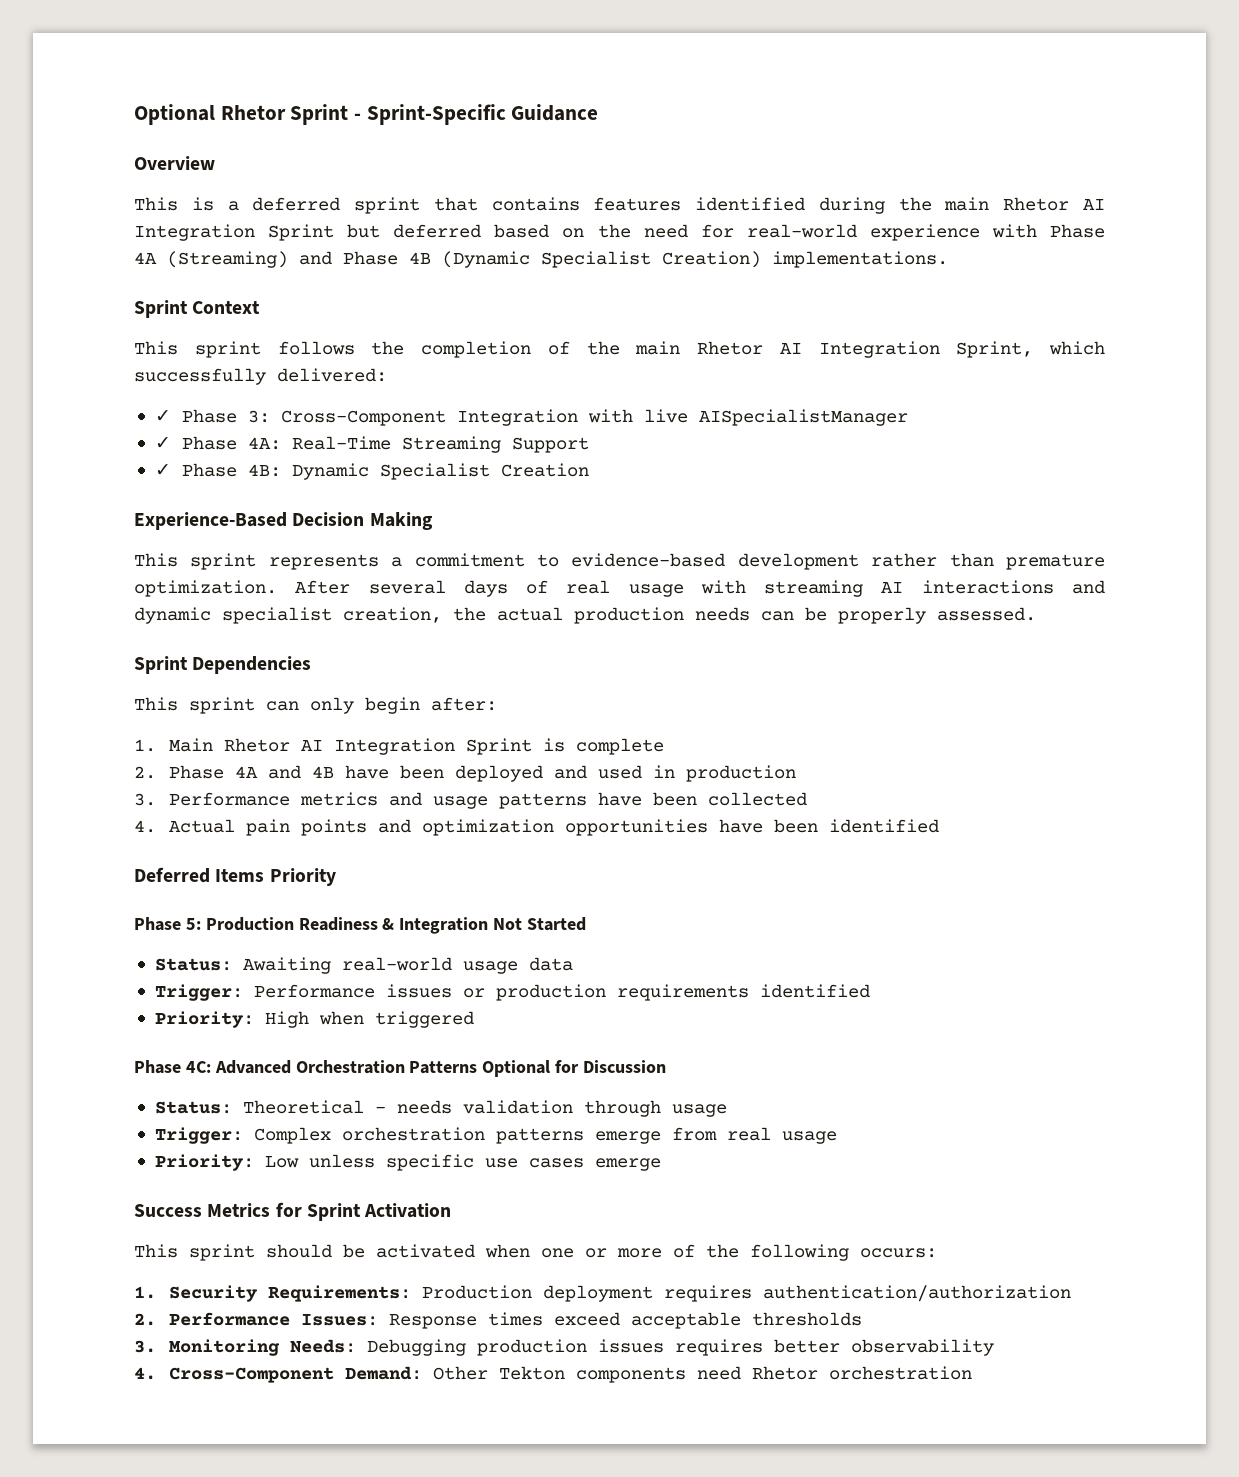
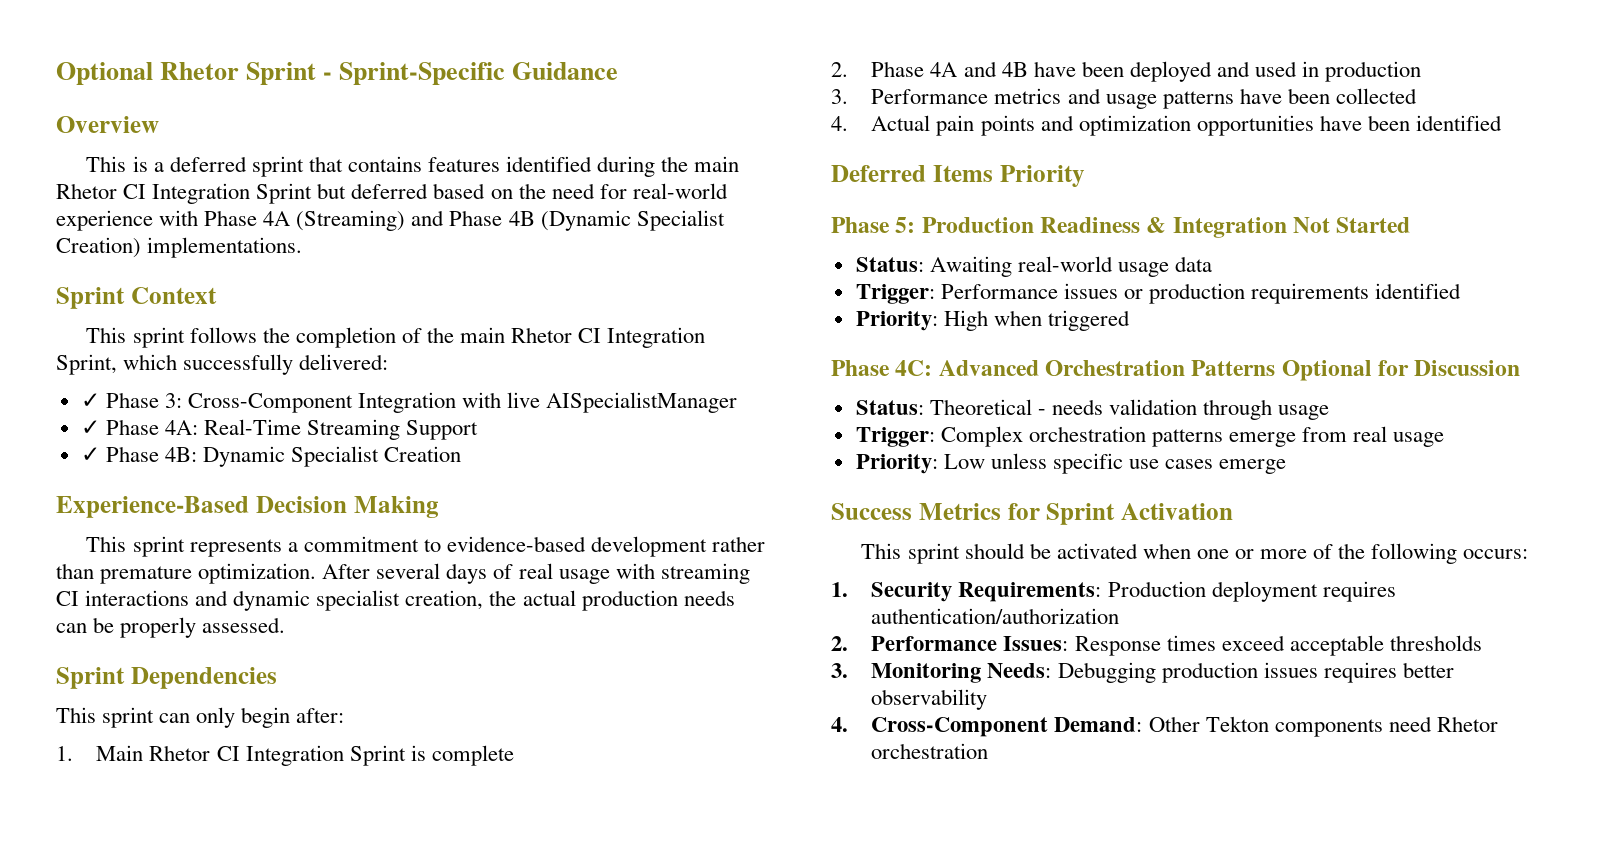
- This is a deferred sprint that contains features identified during the main Rhetor AI Integration Sprint but deferred based on the need for real-world experience with Phase 4A (Streaming) and Phase 4B (Dynamic Specialist Creation) implementations.
+ This is a deferred sprint that contains features identified during the main Rhetor CI Integration Sprint but deferred based on the need for real-world experience with Phase 4A (Streaming) and Phase 4B (Dynamic Specialist Creation) implementations.
- This sprint follows the completion of the main Rhetor AI Integration Sprint, which successfully delivered:
+ This sprint follows the completion of the main Rhetor CI Integration Sprint, which successfully delivered:
- After several days of real usage with streaming AI interactions and dynamic specialist creation, the actual production needs can be properly assessed.
+ After several days of real usage with streaming CI interactions and dynamic specialist creation, the actual production needs can be properly assessed.
- 1. Main Rhetor AI Integration Sprint is complete
+ 1. Main Rhetor CI Integration Sprint is complete

